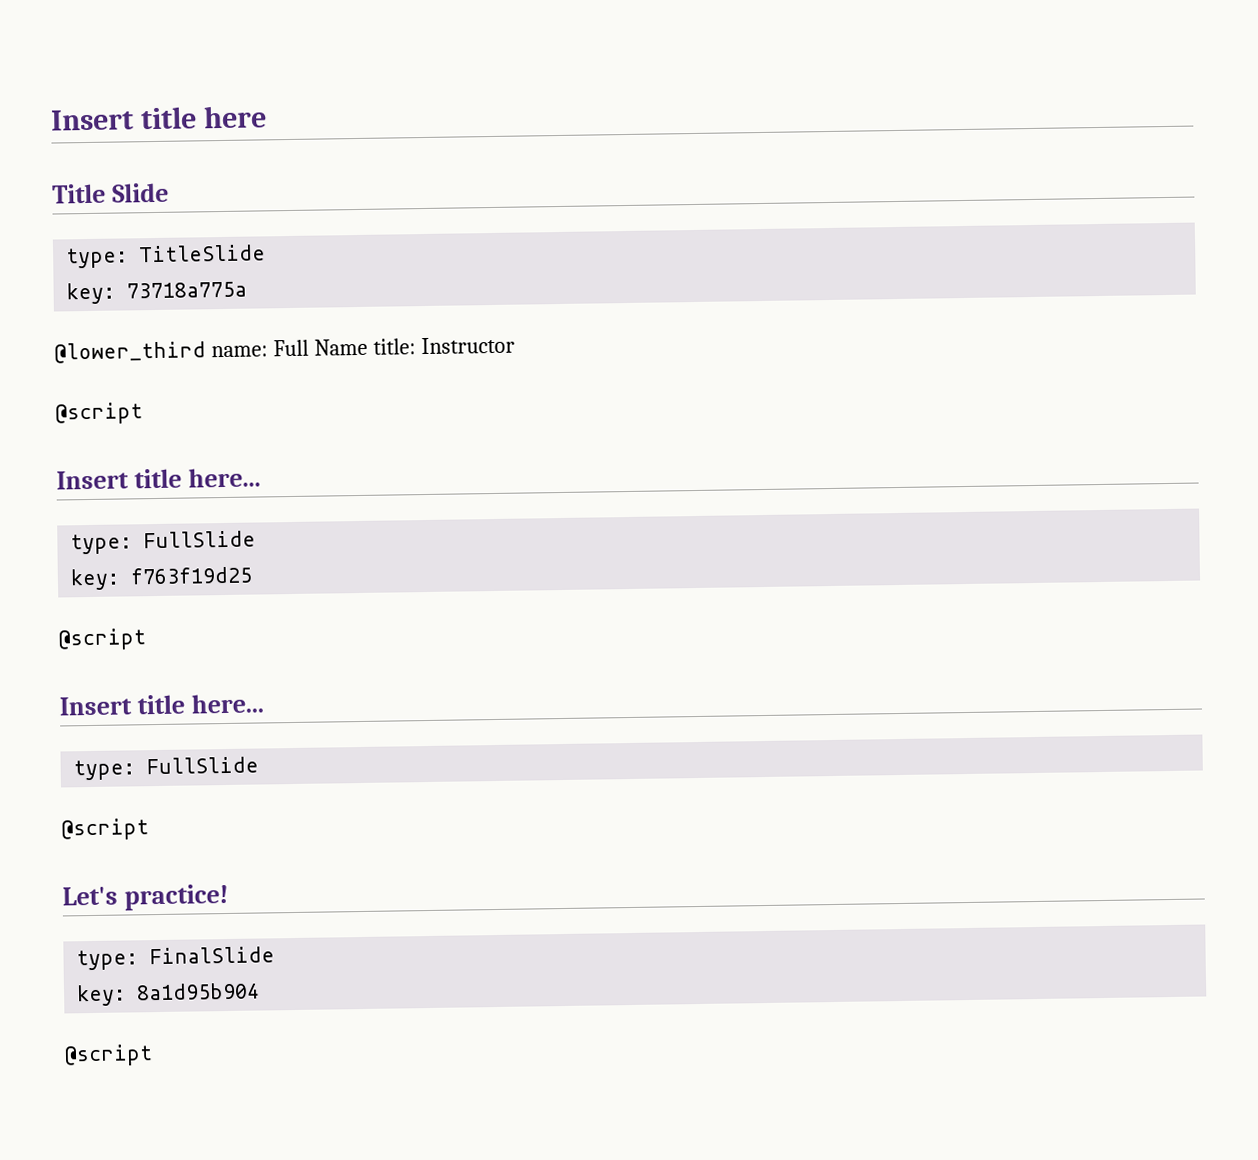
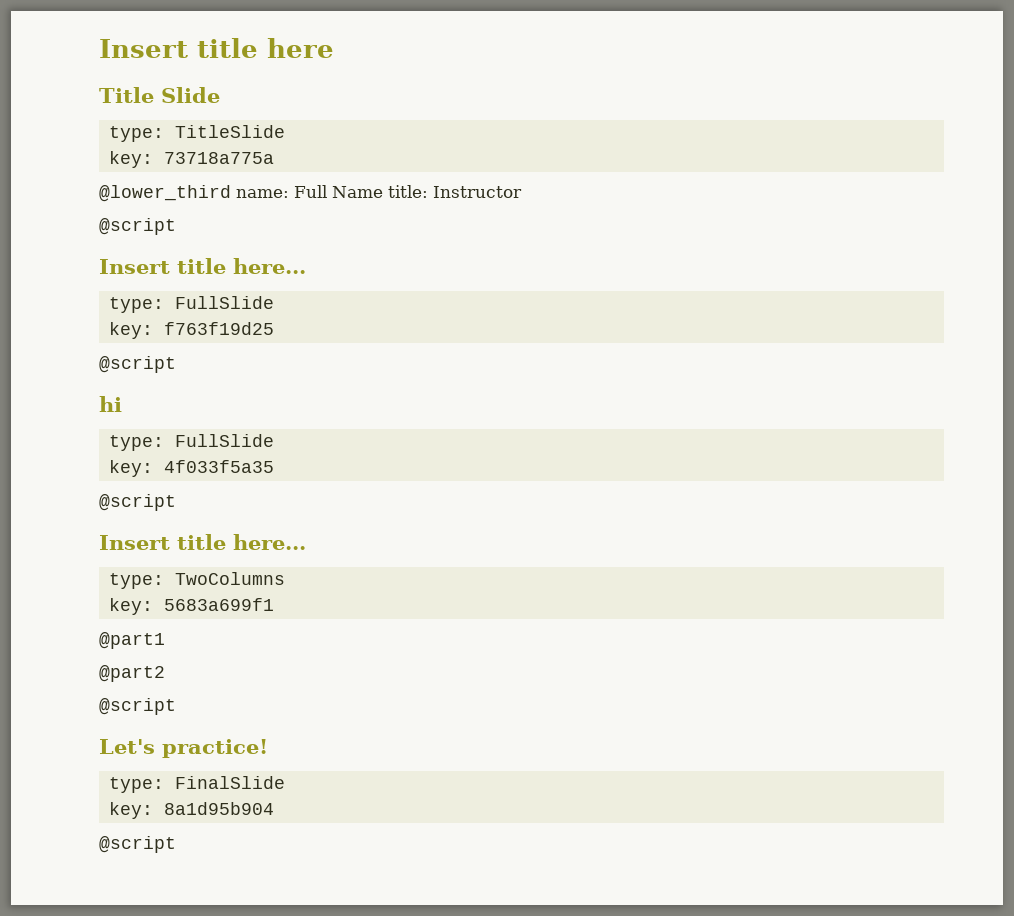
  key: f763f19d25
  @script
+ hi
+ type: FullSlide
+ key: 4f033f5a35
+ @script
  Insert title here...
- type: FullSlide
+ type: TwoColumns
+ key: 5683a699f1
+ @part1
+ @part2

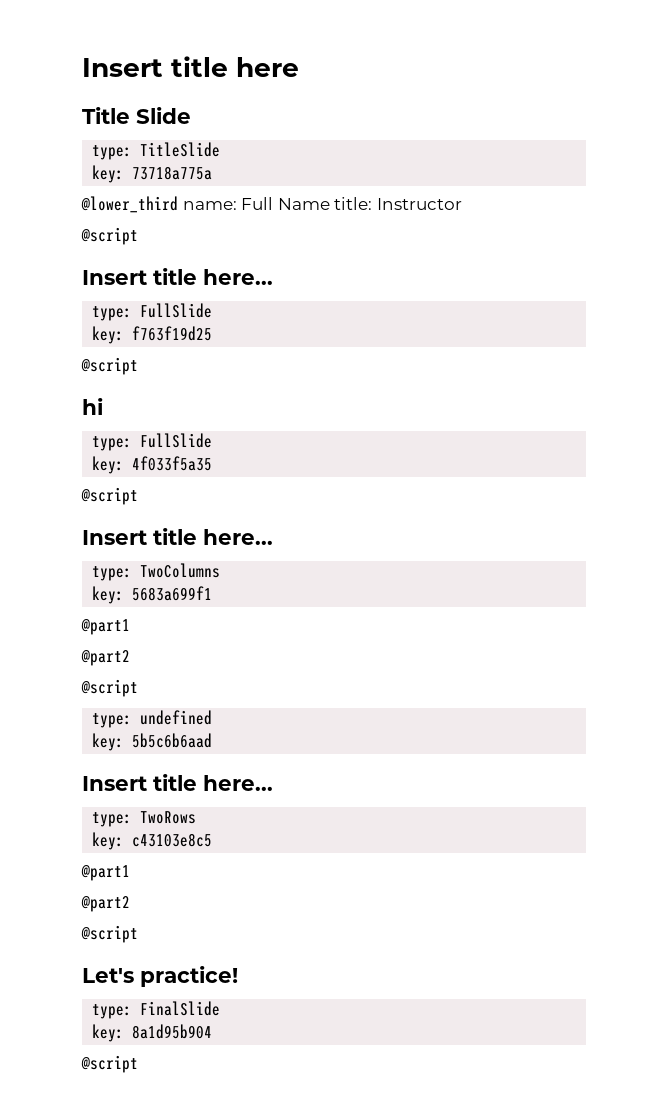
+ type: undefined
+ key: 5b5c6b6aad
+ Insert title here...
+ type: TwoRows
+ key: c43103e8c5
+ @part1
+ @part2
+ @script

